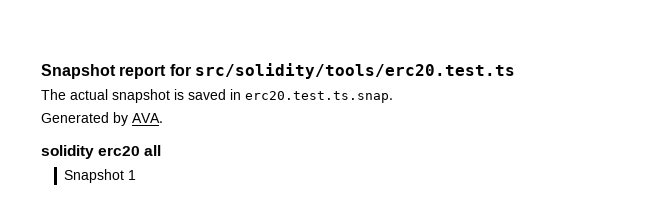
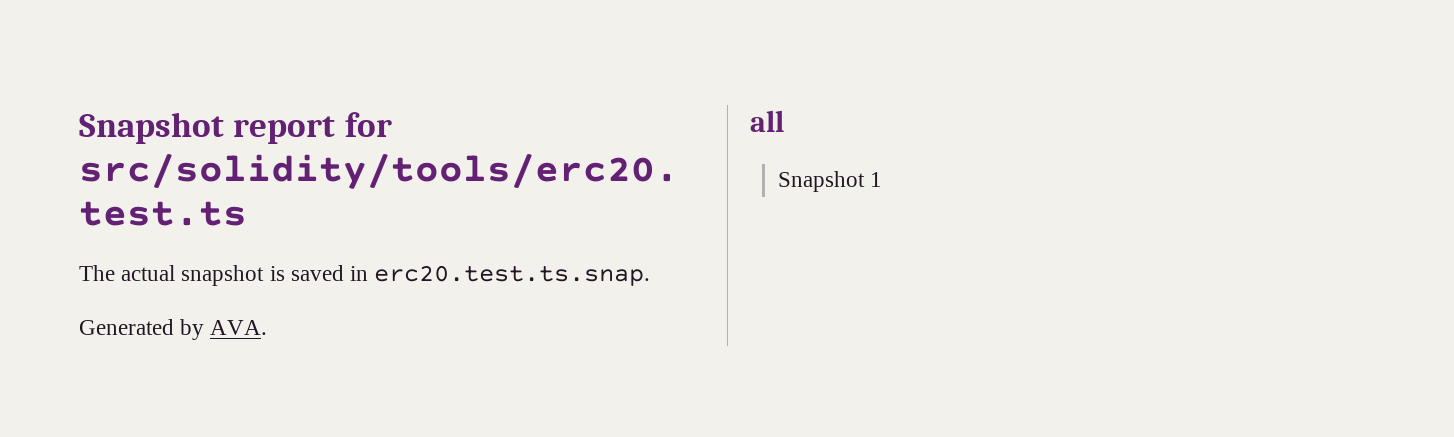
- solidity erc20 all
+ all

